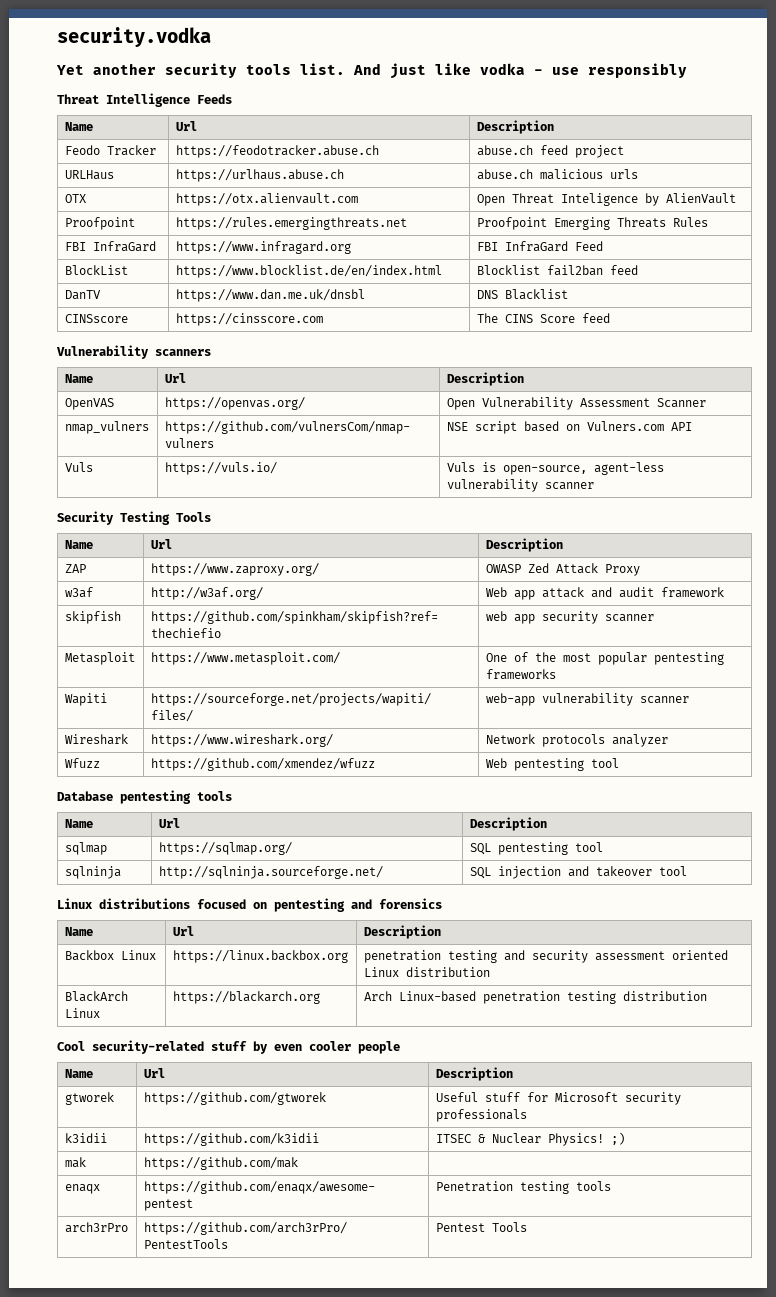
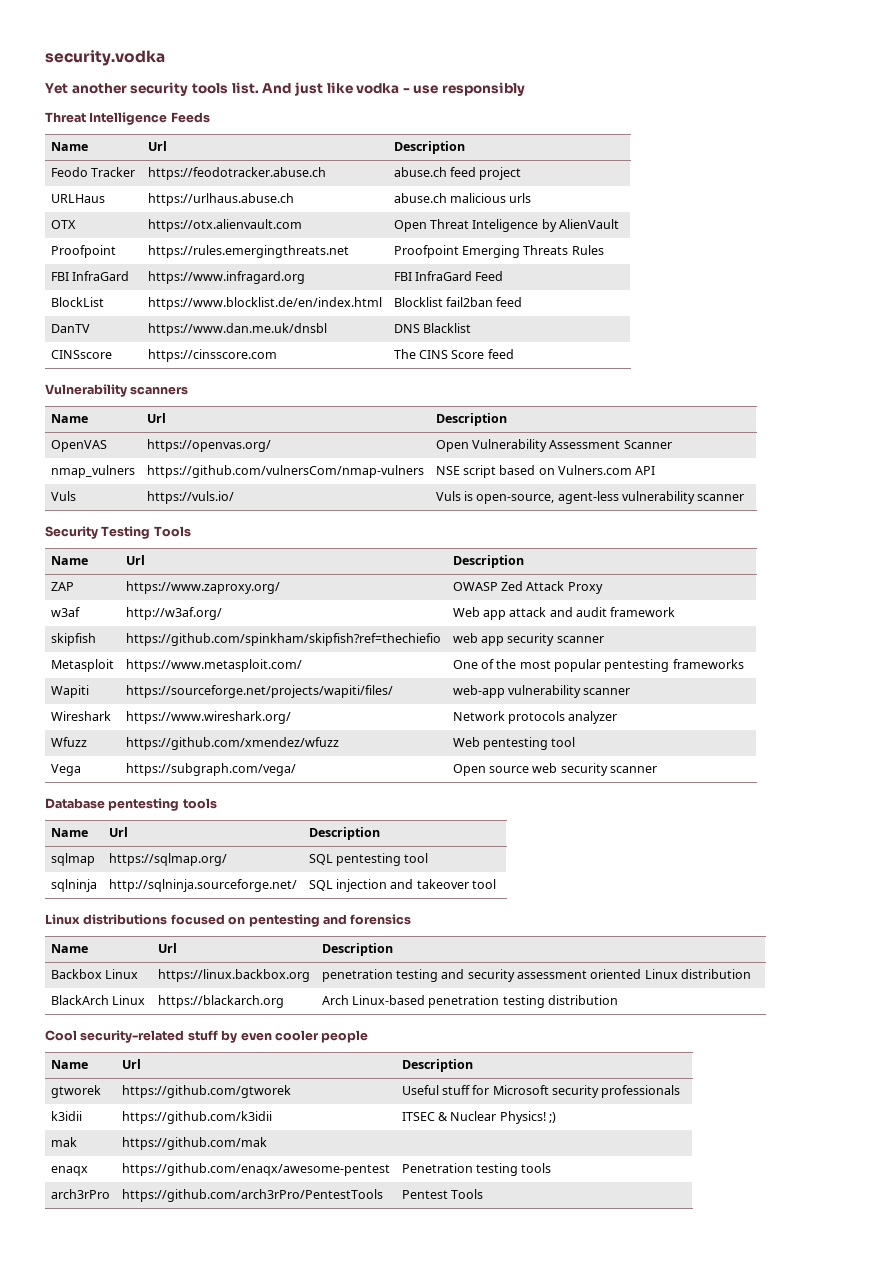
+ Vega | https://subgraph.com/vega/ | Open source web security scanner

